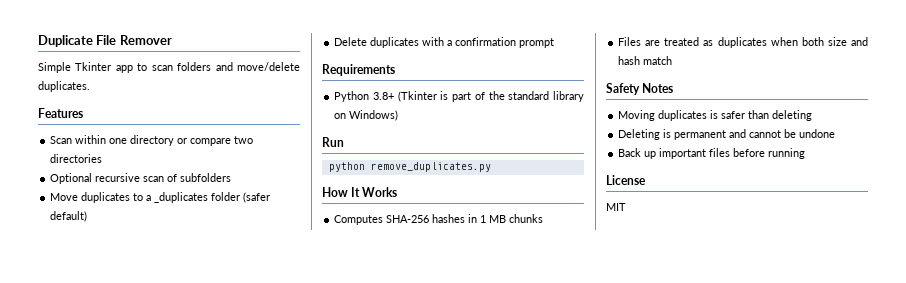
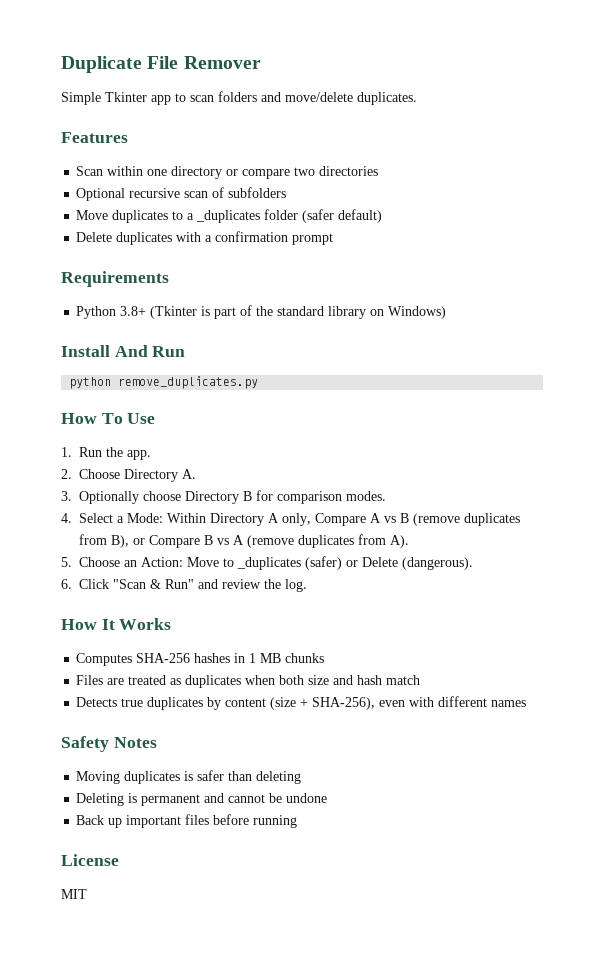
- Run
+ Install And Run
+ How To Use
+ 1. Run the app.
+ 2. Choose Directory A.
+ 3. Optionally choose Directory B for comparison modes.
+ 4. Select a Mode: Within Directory A only, Compare A vs B (remove duplicates from B), or Compare B vs A (remove duplicates from A).
+ 5. Choose an Action: Move to _duplicates (safer) or Delete (dangerous).
+ 6. Click "Scan & Run" and review the log.
+ Detects true duplicates by content (size + SHA-256), even with different names

